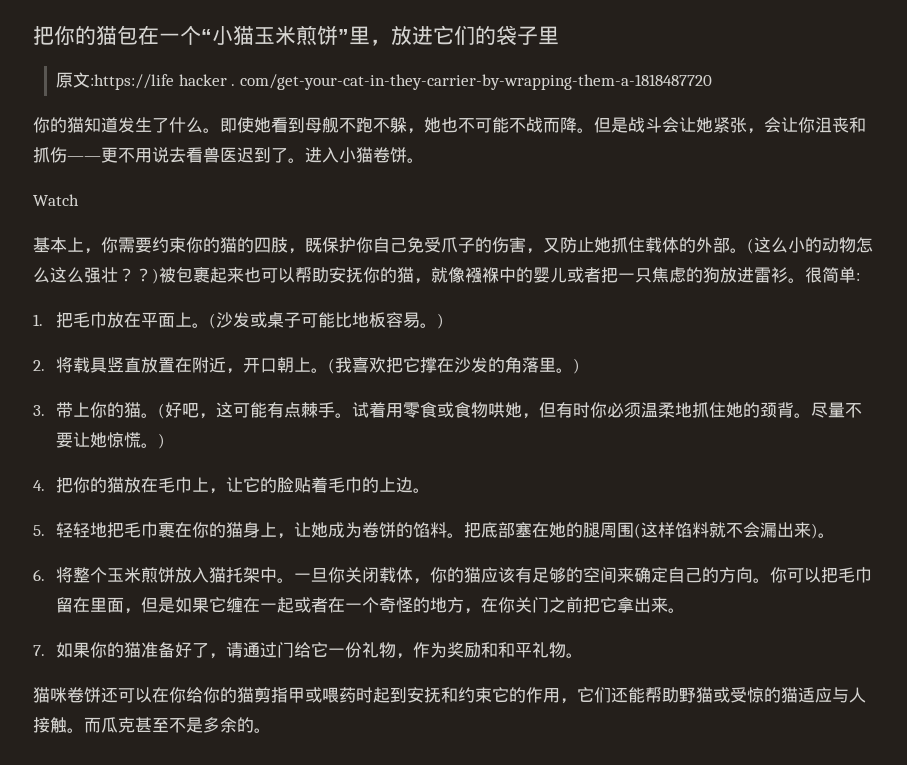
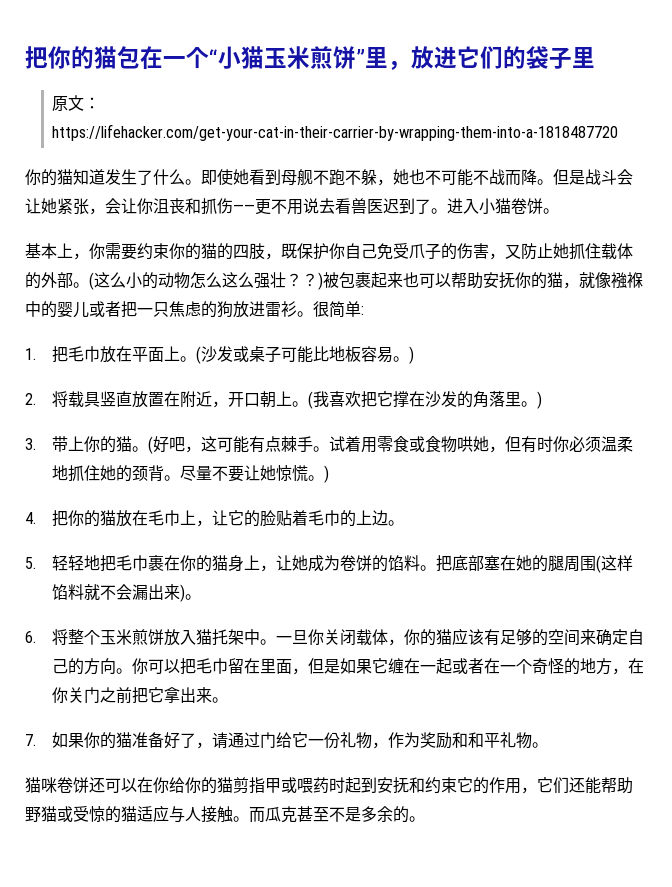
- 原文:https://life hacker . com/get-your-cat-in-they-carrier-by-wrapping-them-a-1818487720
+ 原文：https://lifehacker.com/get-your-cat-in-their-carrier-by-wrapping-them-into-a-1818487720
- Watch

